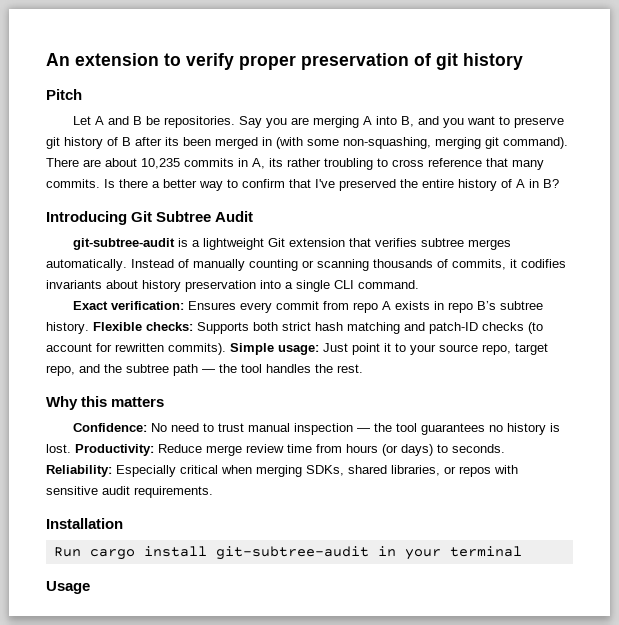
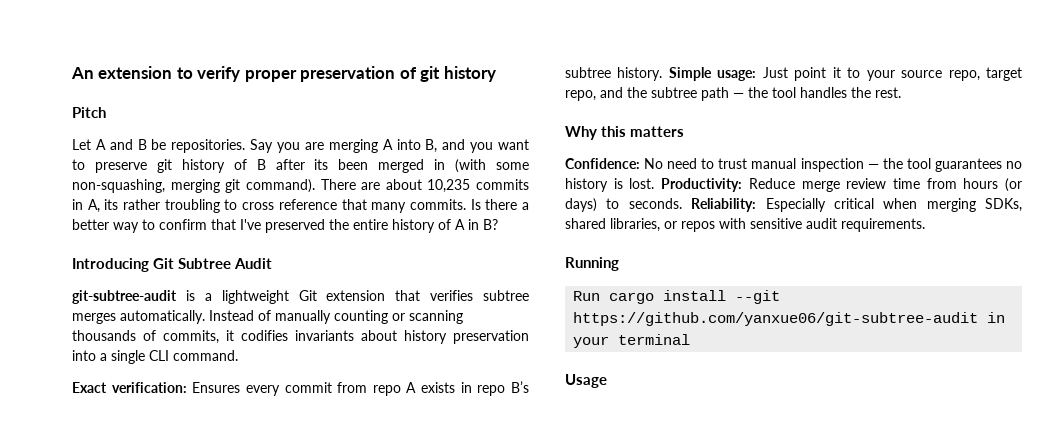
- Flexible checks: Supports both strict hash matching and patch-ID checks (to account for rewritten commits).
- Installation
+ Running
- Run cargo install git-subtree-audit in your terminal
+ Run cargo install --git https://github.com/yanxue06/git-subtree-audit in your terminal

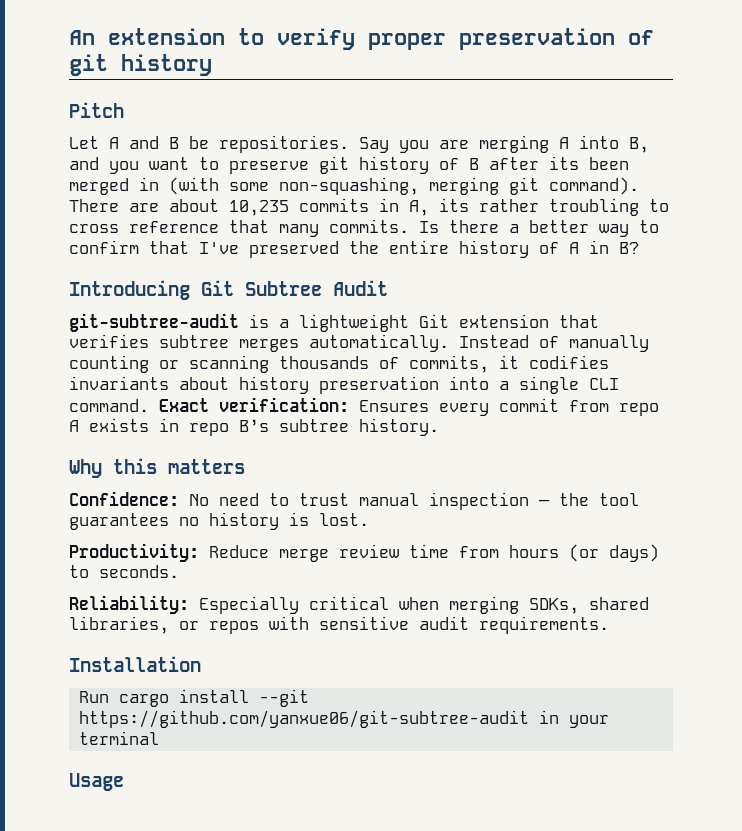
- Instead of manually counting or scanning thousands of commits, it codifies invariants about history preservation into a single CLI command.
- Exact verification: Ensures every commit from repo A exists in repo B’s subtree history. Simple usage: Just point it to your source repo, target repo, and the subtree path — the tool handles the rest.
+ Instead of manually counting or scanning thousands of commits, it codifies invariants about history preservation into a single CLI command. Exact verification: Ensures every commit from repo A exists in repo B’s subtree history.
- Confidence: No need to trust manual inspection — the tool guarantees no history is lost. Productivity: Reduce merge review time from hours (or days) to seconds. Reliability: Especially critical when merging SDKs, shared libraries, or repos with sensitive audit requirements.
+ Confidence: No need to trust manual inspection — the tool guarantees no history is lost.
+ Productivity: Reduce merge review time from hours (or days) to seconds.
+ Reliability: Especially critical when merging SDKs, shared libraries, or repos with sensitive audit requirements.
- Running
+ Installation

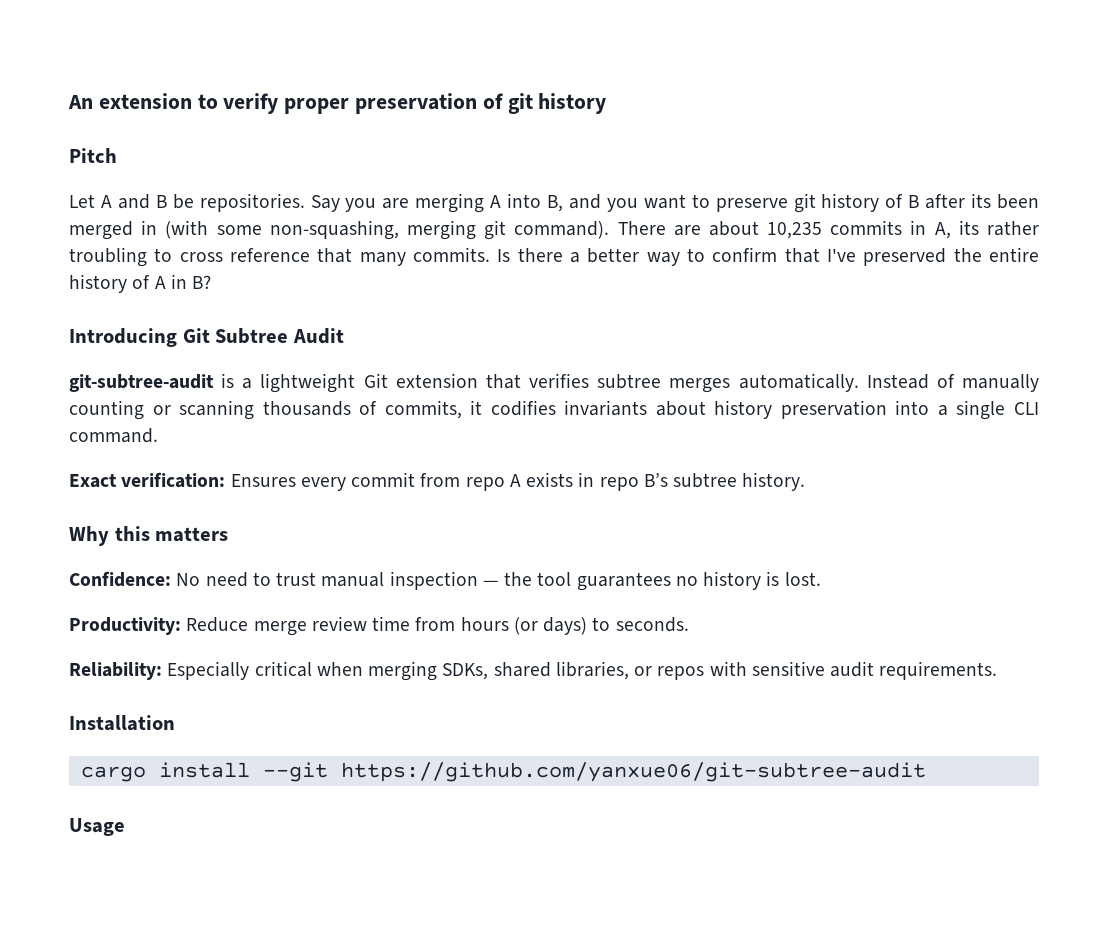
- Instead of manually counting or scanning thousands of commits, it codifies invariants about history preservation into a single CLI command. Exact verification: Ensures every commit from repo A exists in repo B’s subtree history.
+ Instead of manually counting or scanning thousands of commits, it codifies invariants about history preservation into a single CLI command.
+ Exact verification: Ensures every commit from repo A exists in repo B’s subtree history.
- Run cargo install --git https://github.com/yanxue06/git-subtree-audit in your terminal
+ cargo install --git https://github.com/yanxue06/git-subtree-audit

